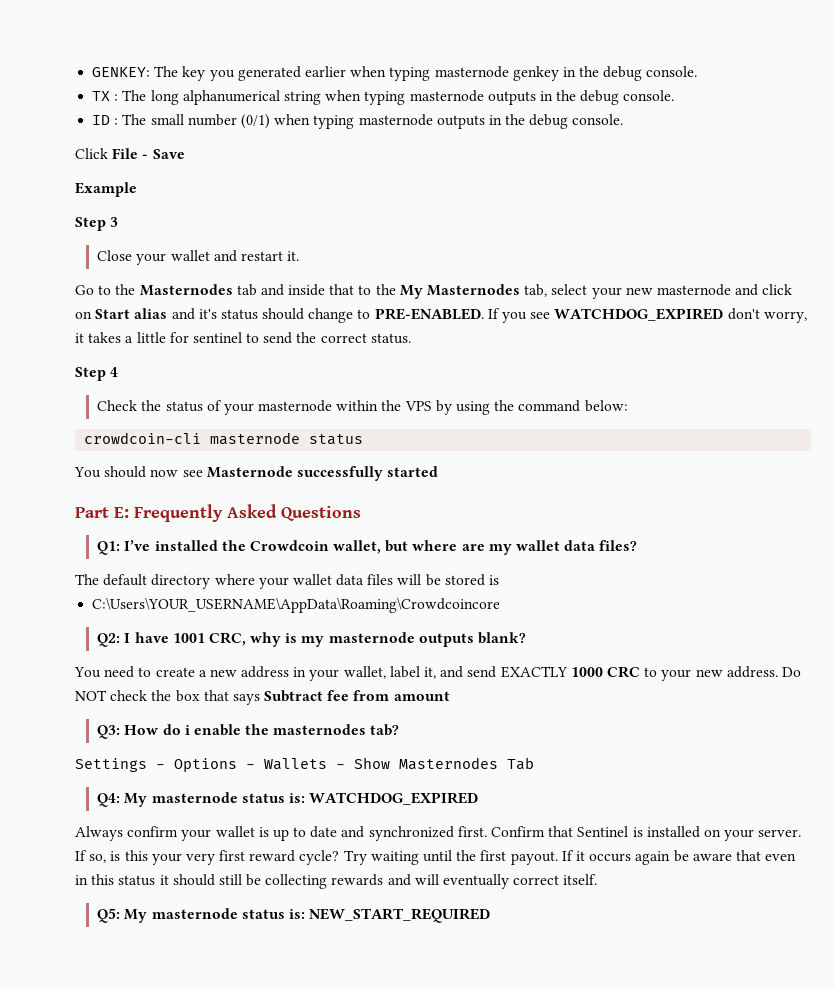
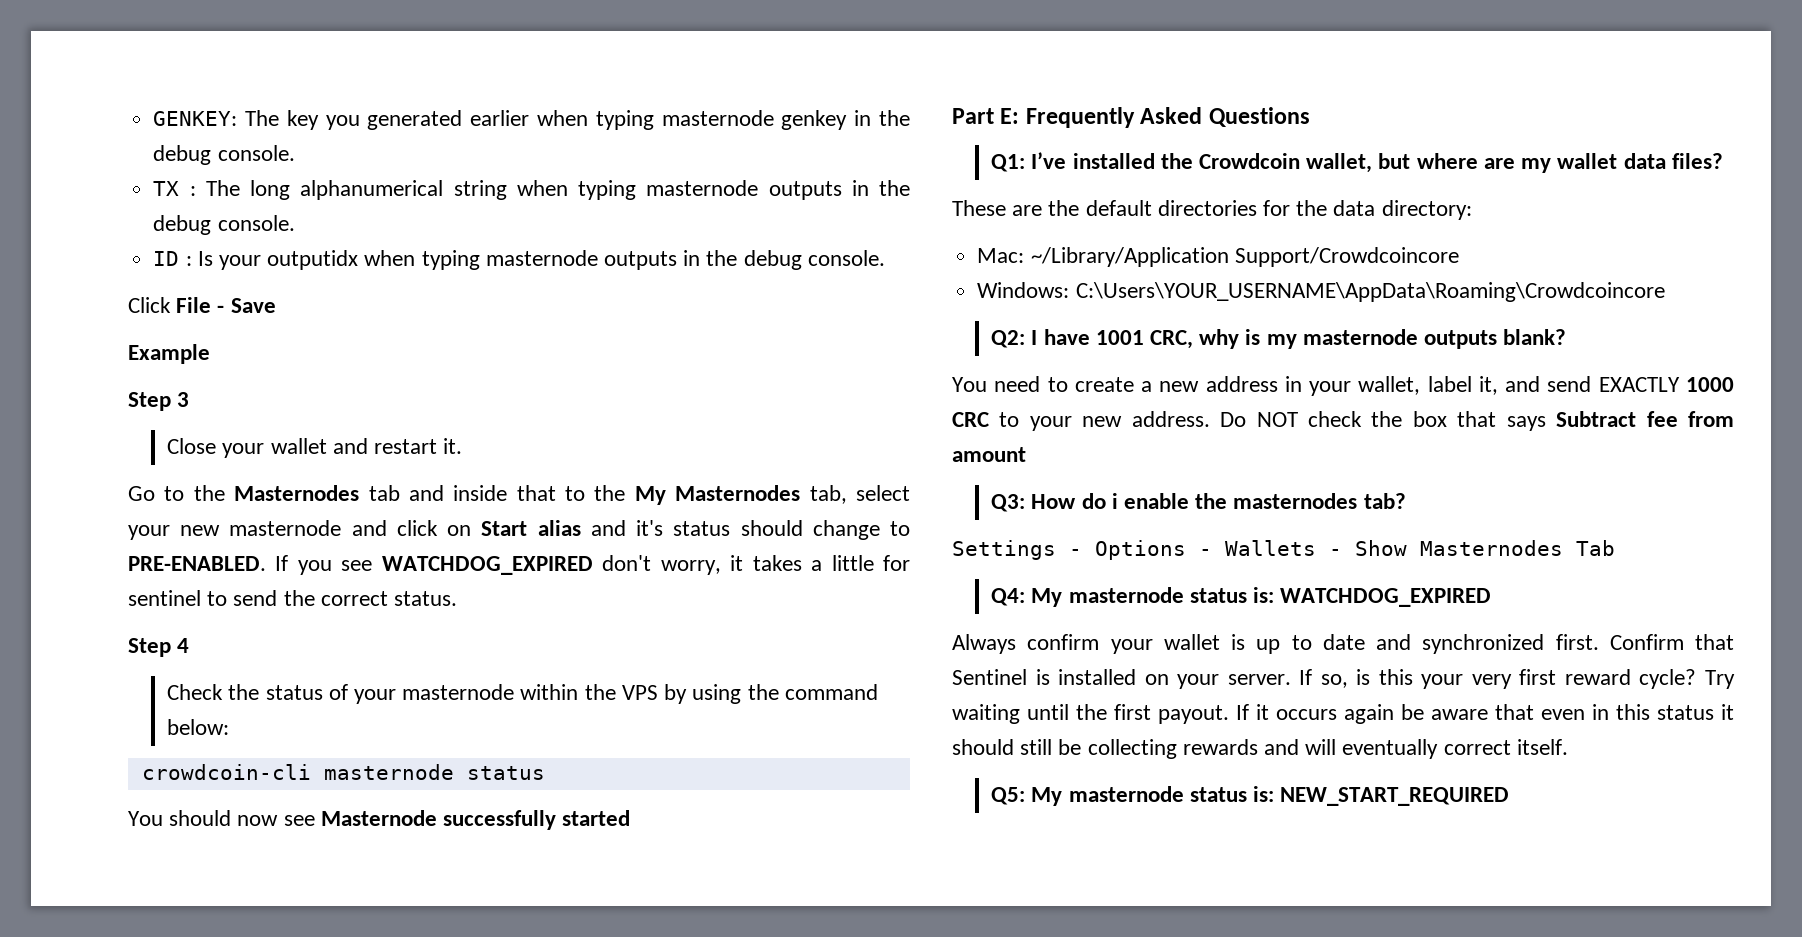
- ID : The small number (0/1) when typing masternode outputs in the debug console.
+ ID : Is your outputidx when typing masternode outputs in the debug console.
- The default directory where your wallet data files will be stored is
- C:\Users\YOUR_USERNAME\AppData\Roaming\Crowdcoincore
+ These are the default directories for the data directory:
+ Mac: ~/Library/Application Support/Crowdcoincore
+ Windows: C:\Users\YOUR_USERNAME\AppData\Roaming\Crowdcoincore

